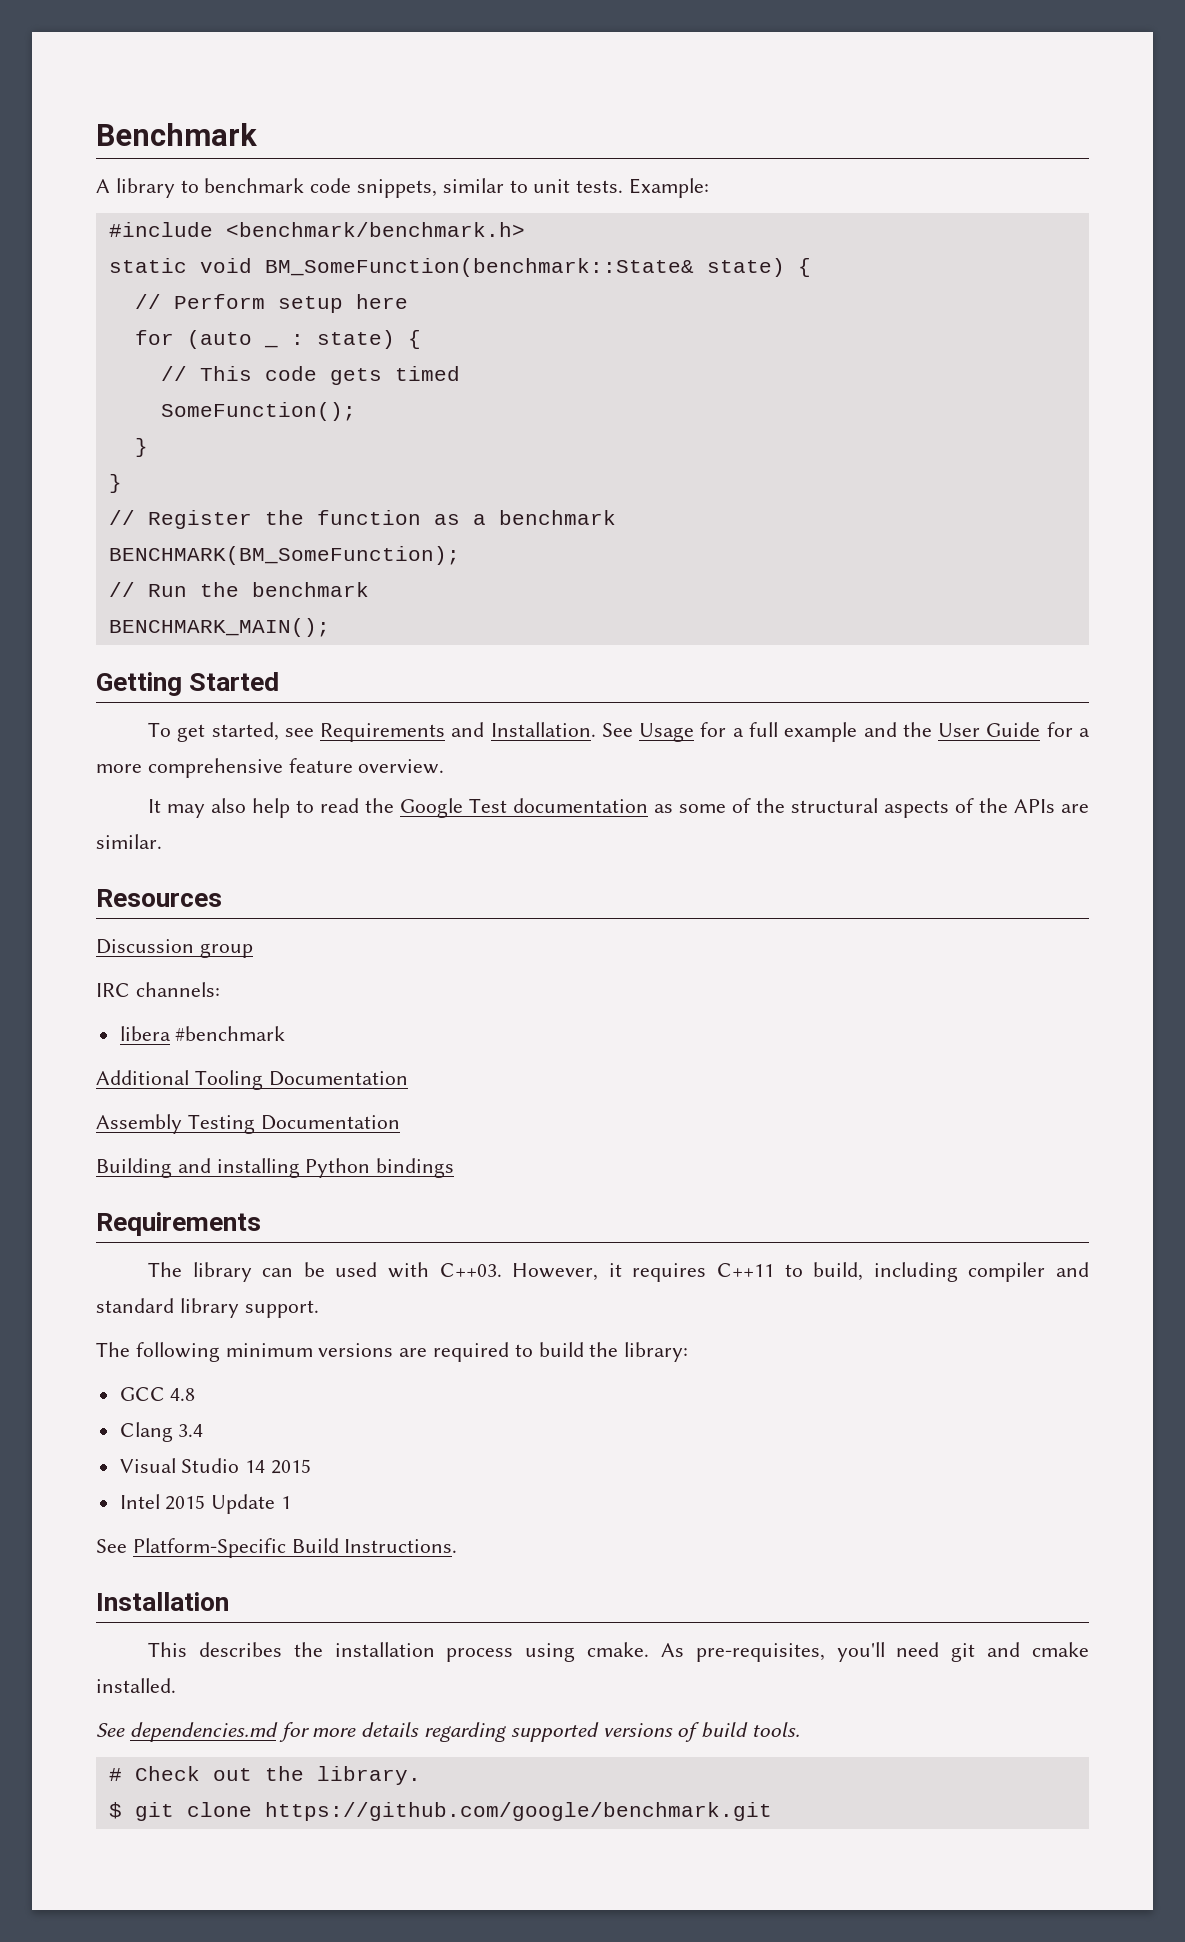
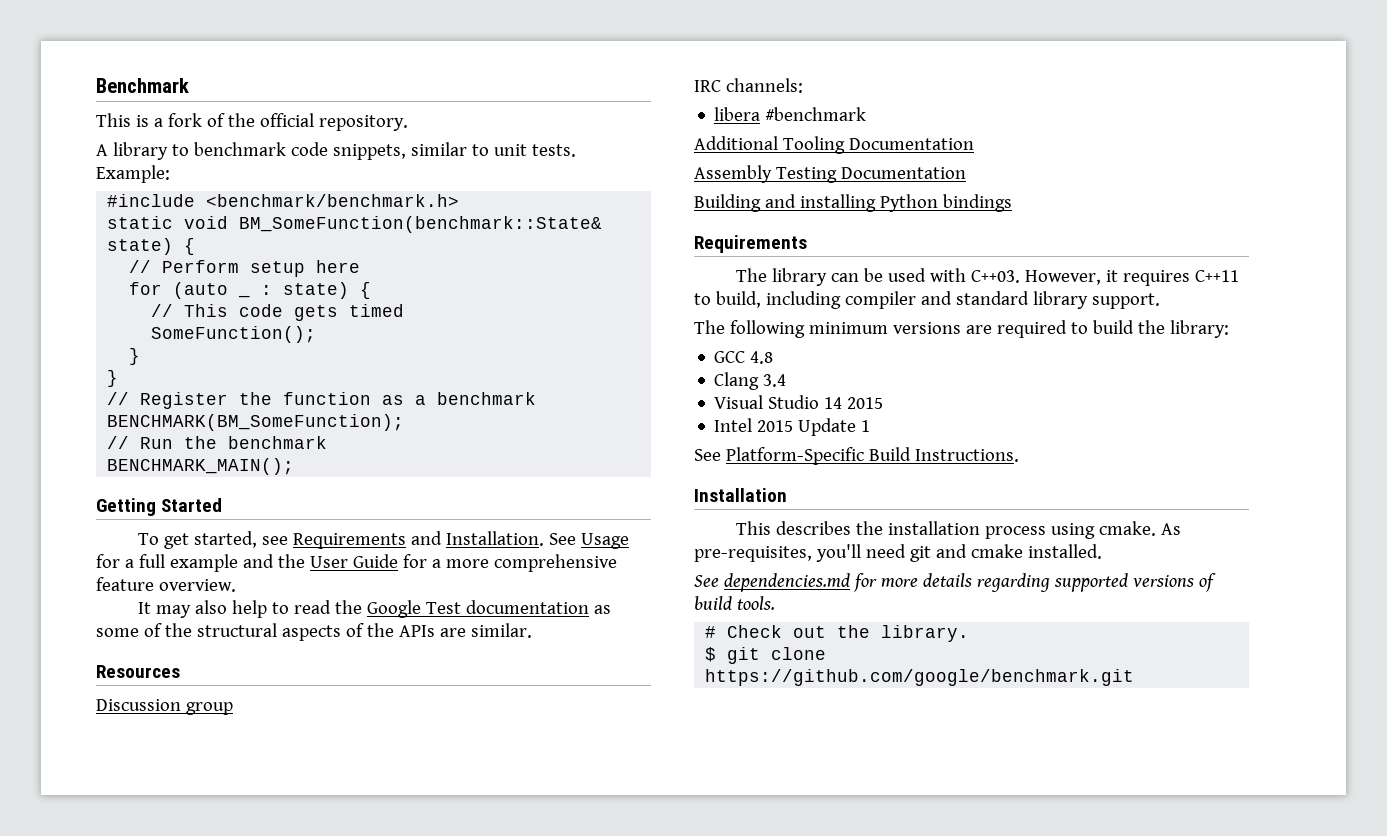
+ This is a fork of the official repository.

